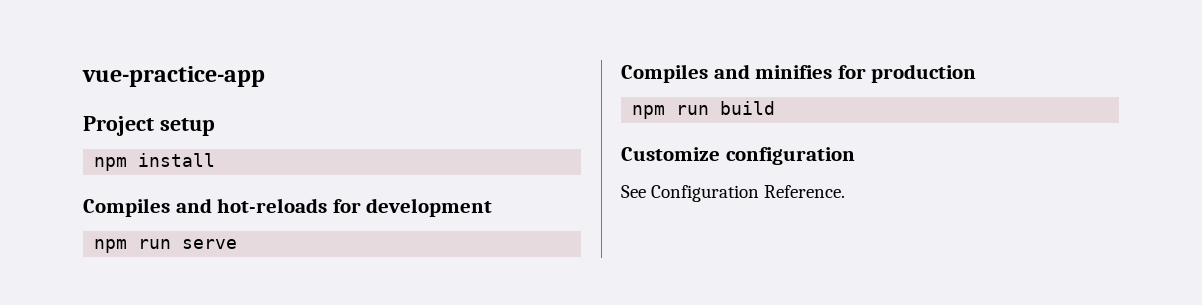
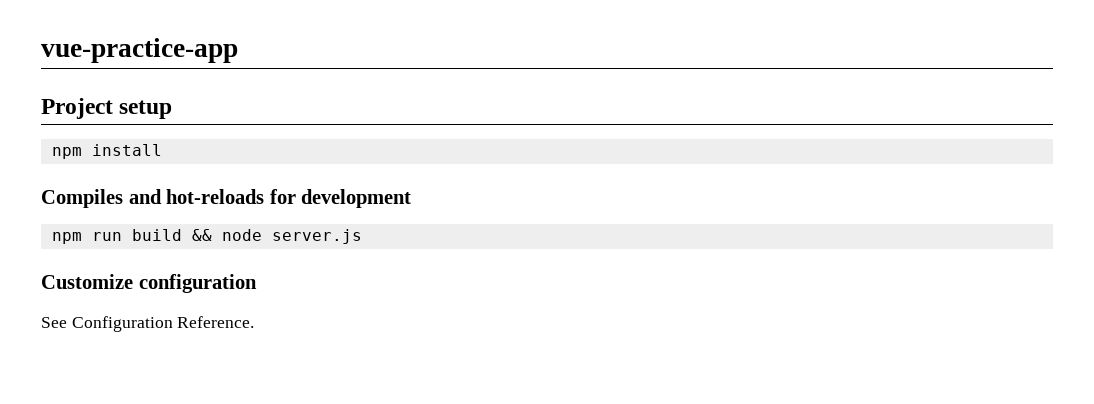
- npm run serve
- Compiles and minifies for production
- npm run build
+ npm run build && node server.js

